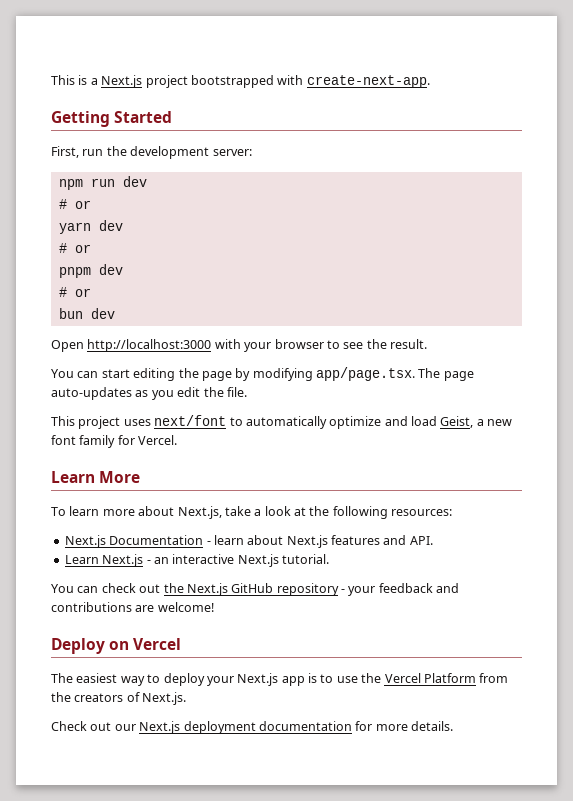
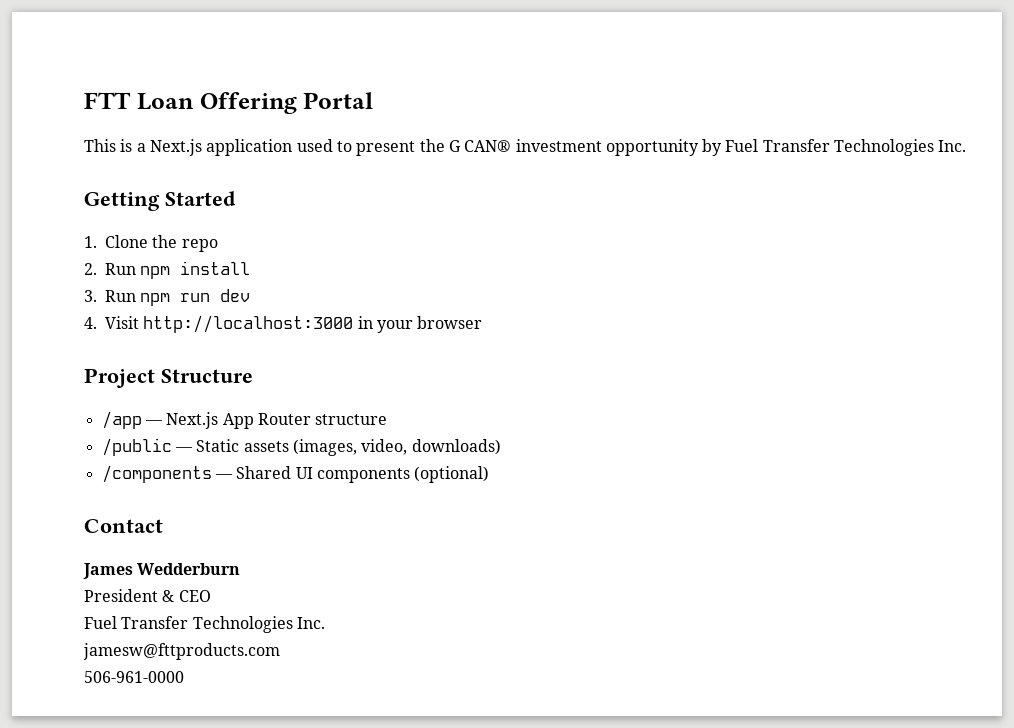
- This is a Next.js project bootstrapped with create-next-app.
+ FTT Loan Offering Portal
+ This is a Next.js application used to present the G CAN® investment opportunity by Fuel Transfer Technologies Inc.
  Getting Started
- First, run the development server:
- npm run dev
- # or
- yarn dev
- # or
- pnpm dev
- # or
- bun dev
- Open http://localhost:3000 with your browser to see the result.
- You can start editing the page by modifying app/page.tsx. The page auto-updates as you edit the file.
- This project uses next/font to automatically optimize and load Geist, a new font family for Vercel.
- Learn More
- To learn more about Next.js, take a look at the following resources:
- Next.js Documentation - learn about Next.js features and API.
- Learn Next.js - an interactive Next.js tutorial.
- You can check out the Next.js GitHub repository - your feedback and contributions are welcome!
- Deploy on Vercel
- The easiest way to deploy your Next.js app is to use the Vercel Platform from the creators of Next.js.
- Check out our Next.js deployment documentation for more details.
+ 1. Clone the repo
+ 2. Run npm install
+ 3. Run npm run dev
+ 4. Visit http://localhost:3000 in your browser
+ Project Structure
+ /app — Next.js App Router structure
+ /public — Static assets (images, video, downloads)
+ /components — Shared UI components (optional)
+ Contact
+ James Wedderburn
+ President & CEO
+ Fuel Transfer Technologies Inc.
+ jamesw@fttproducts.com
+ 506-961-0000

